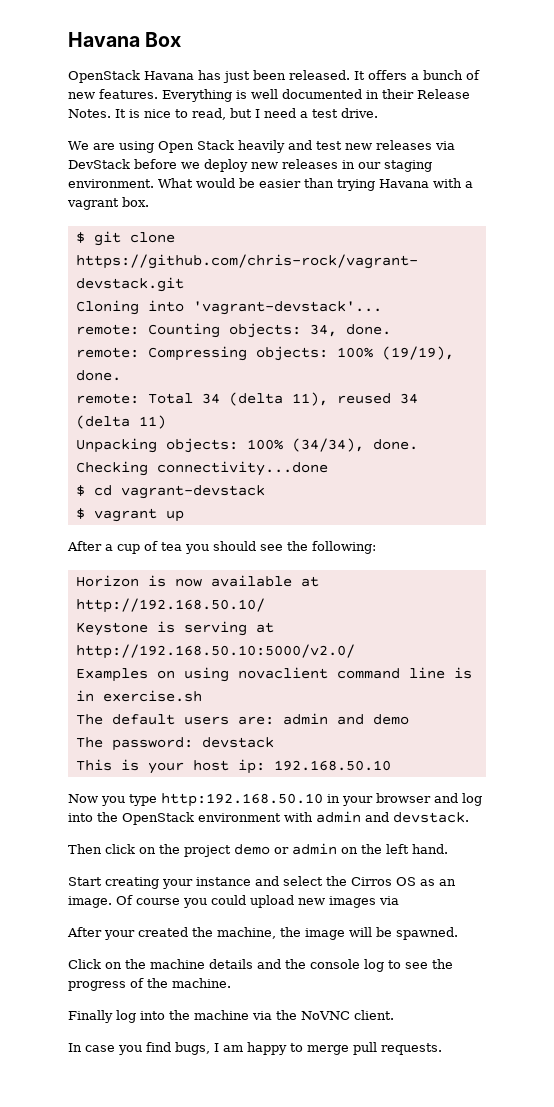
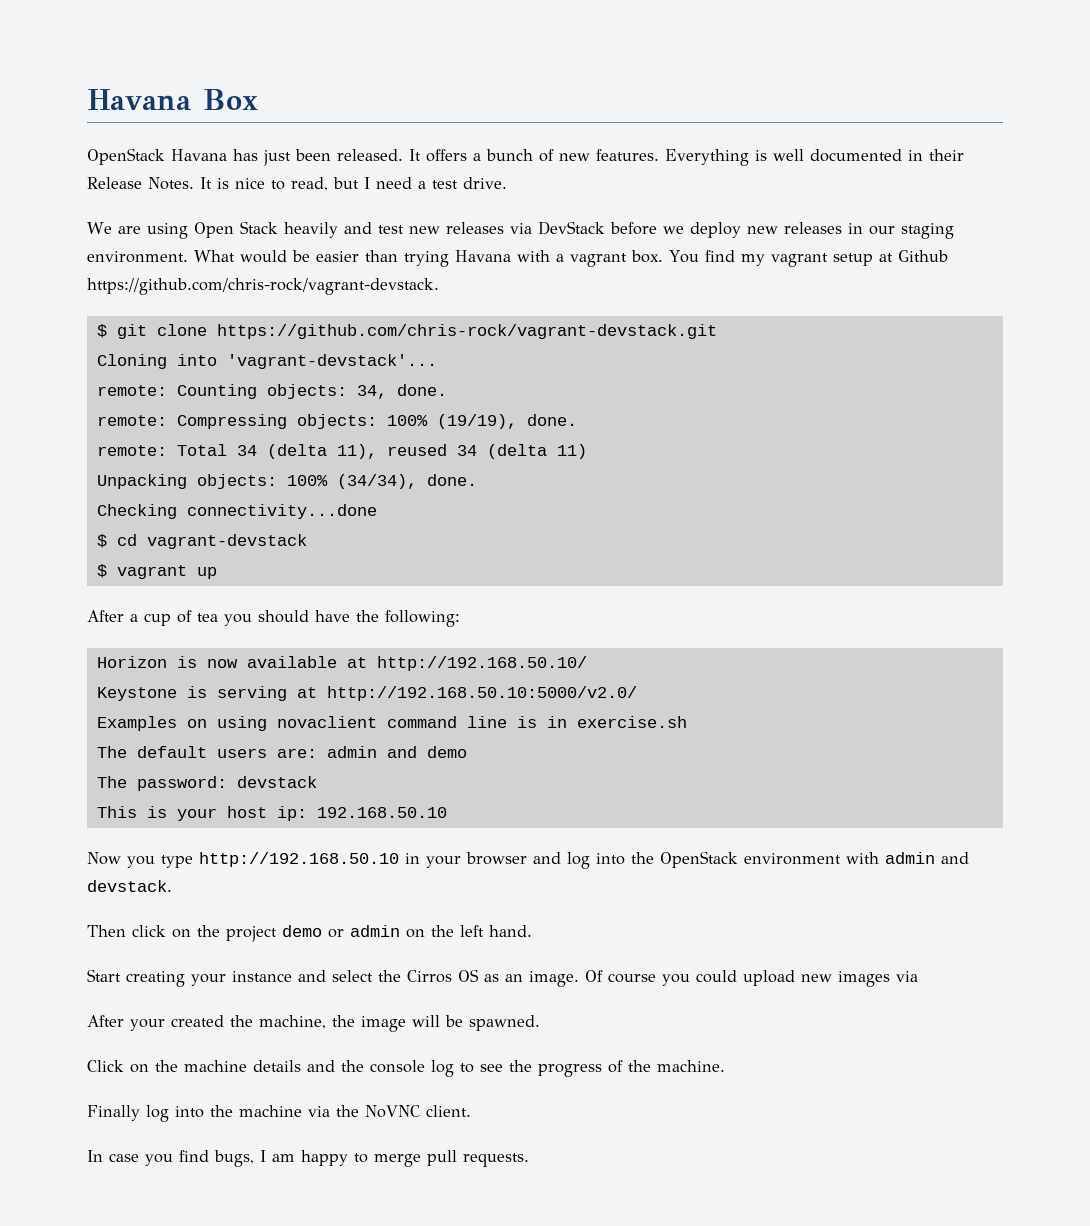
+ You find my vagrant setup at Github https://github.com/chris-rock/vagrant-devstack.
- After a cup of tea you should see the following:
+ After a cup of tea you should have the following:
- Now you type http:192.168.50.10 in your browser and log into the OpenStack environment with admin and devstack.
+ Now you type http://192.168.50.10 in your browser and log into the OpenStack environment with admin and devstack.

